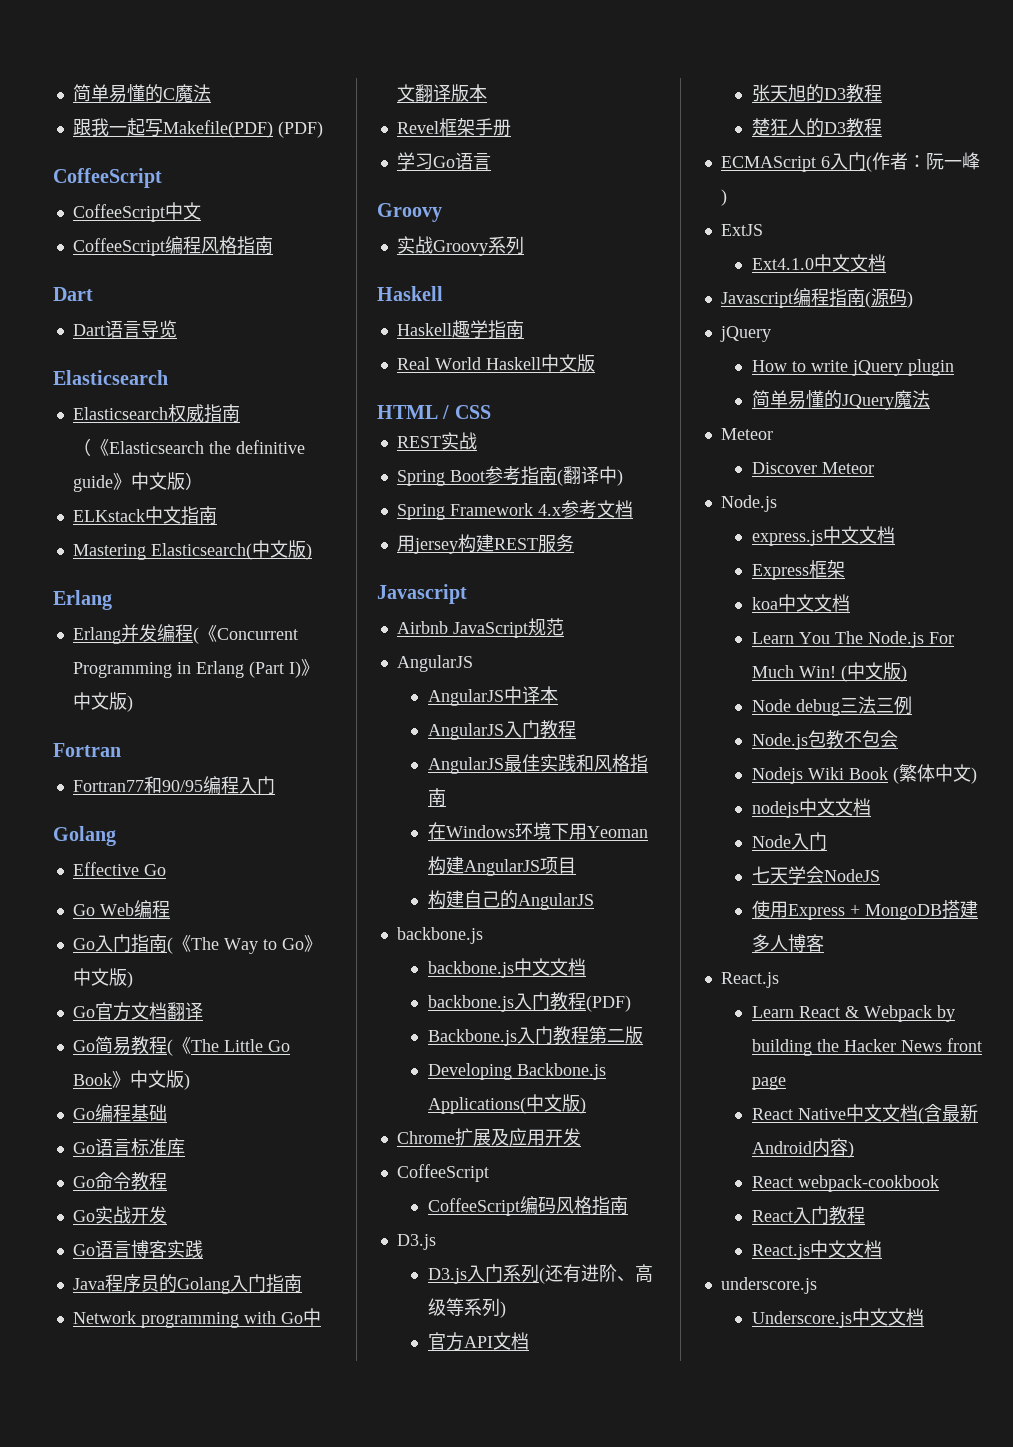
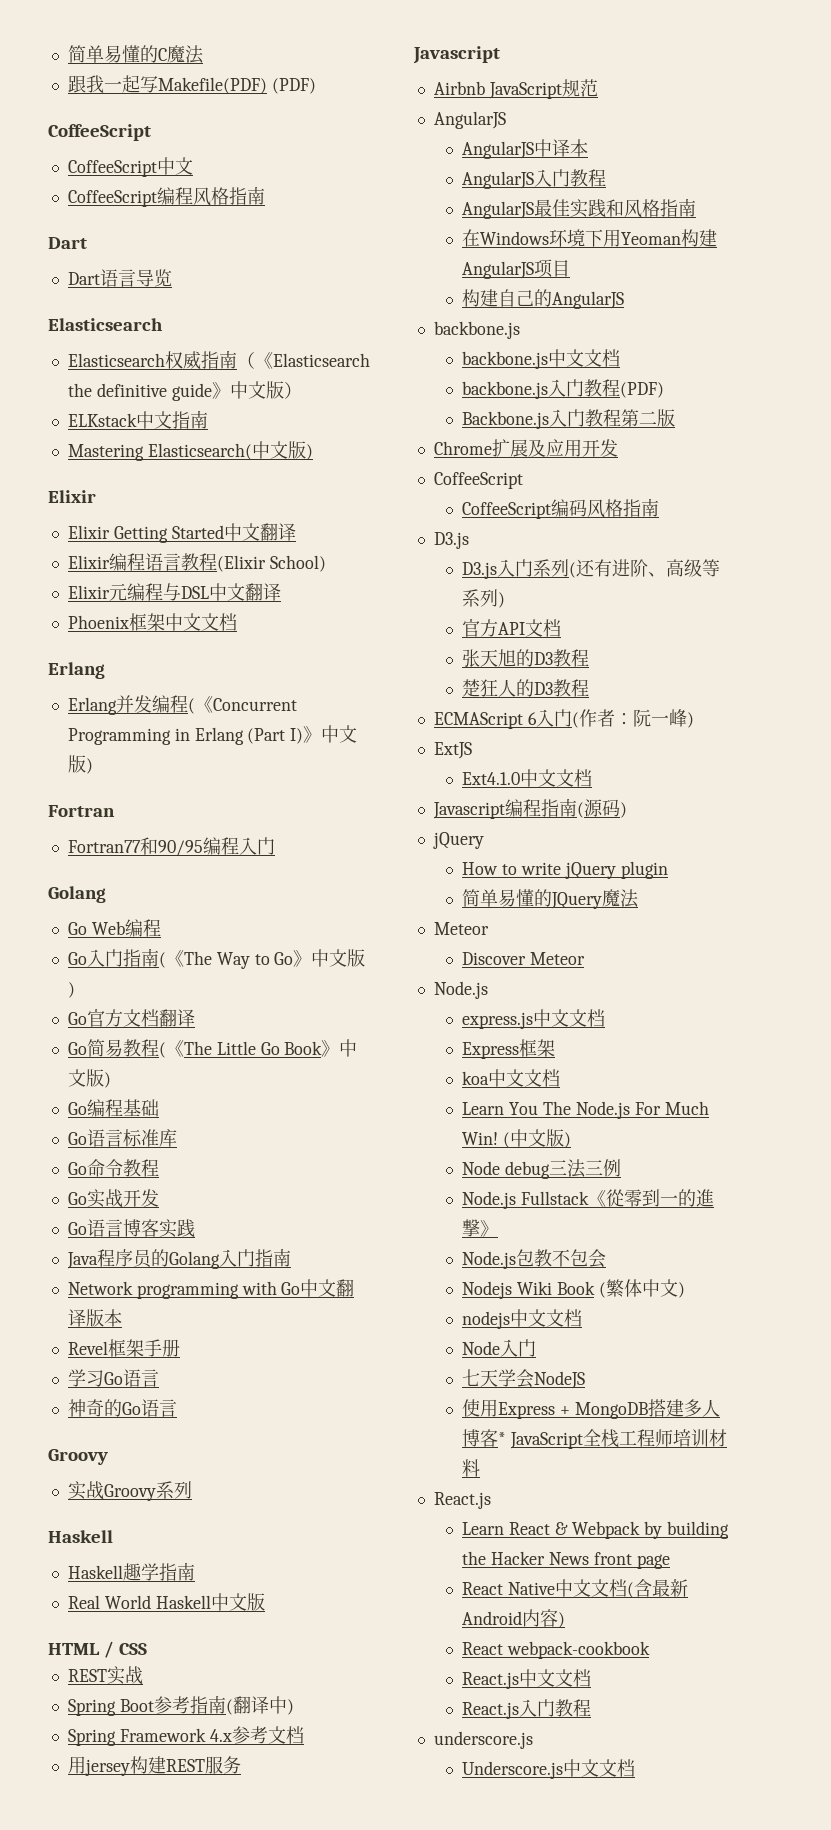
  Mastering Elasticsearch(中文版)
+ Elixir
+ Elixir Getting Started中文翻译
+ Elixir编程语言教程(Elixir School)
+ Elixir元编程与DSL中文翻译
+ Phoenix框架中文文档
- Effective Go
+ 神奇的Go语言
- Developing Backbone.js Applications(中文版)
+ Node.js Fullstack《從零到一的進撃》
- 使用Express + MongoDB搭建多人博客
+ 使用Express + MongoDB搭建多人博客* JavaScript全栈工程师培训材料
- React入门教程
+ React.js入门教程

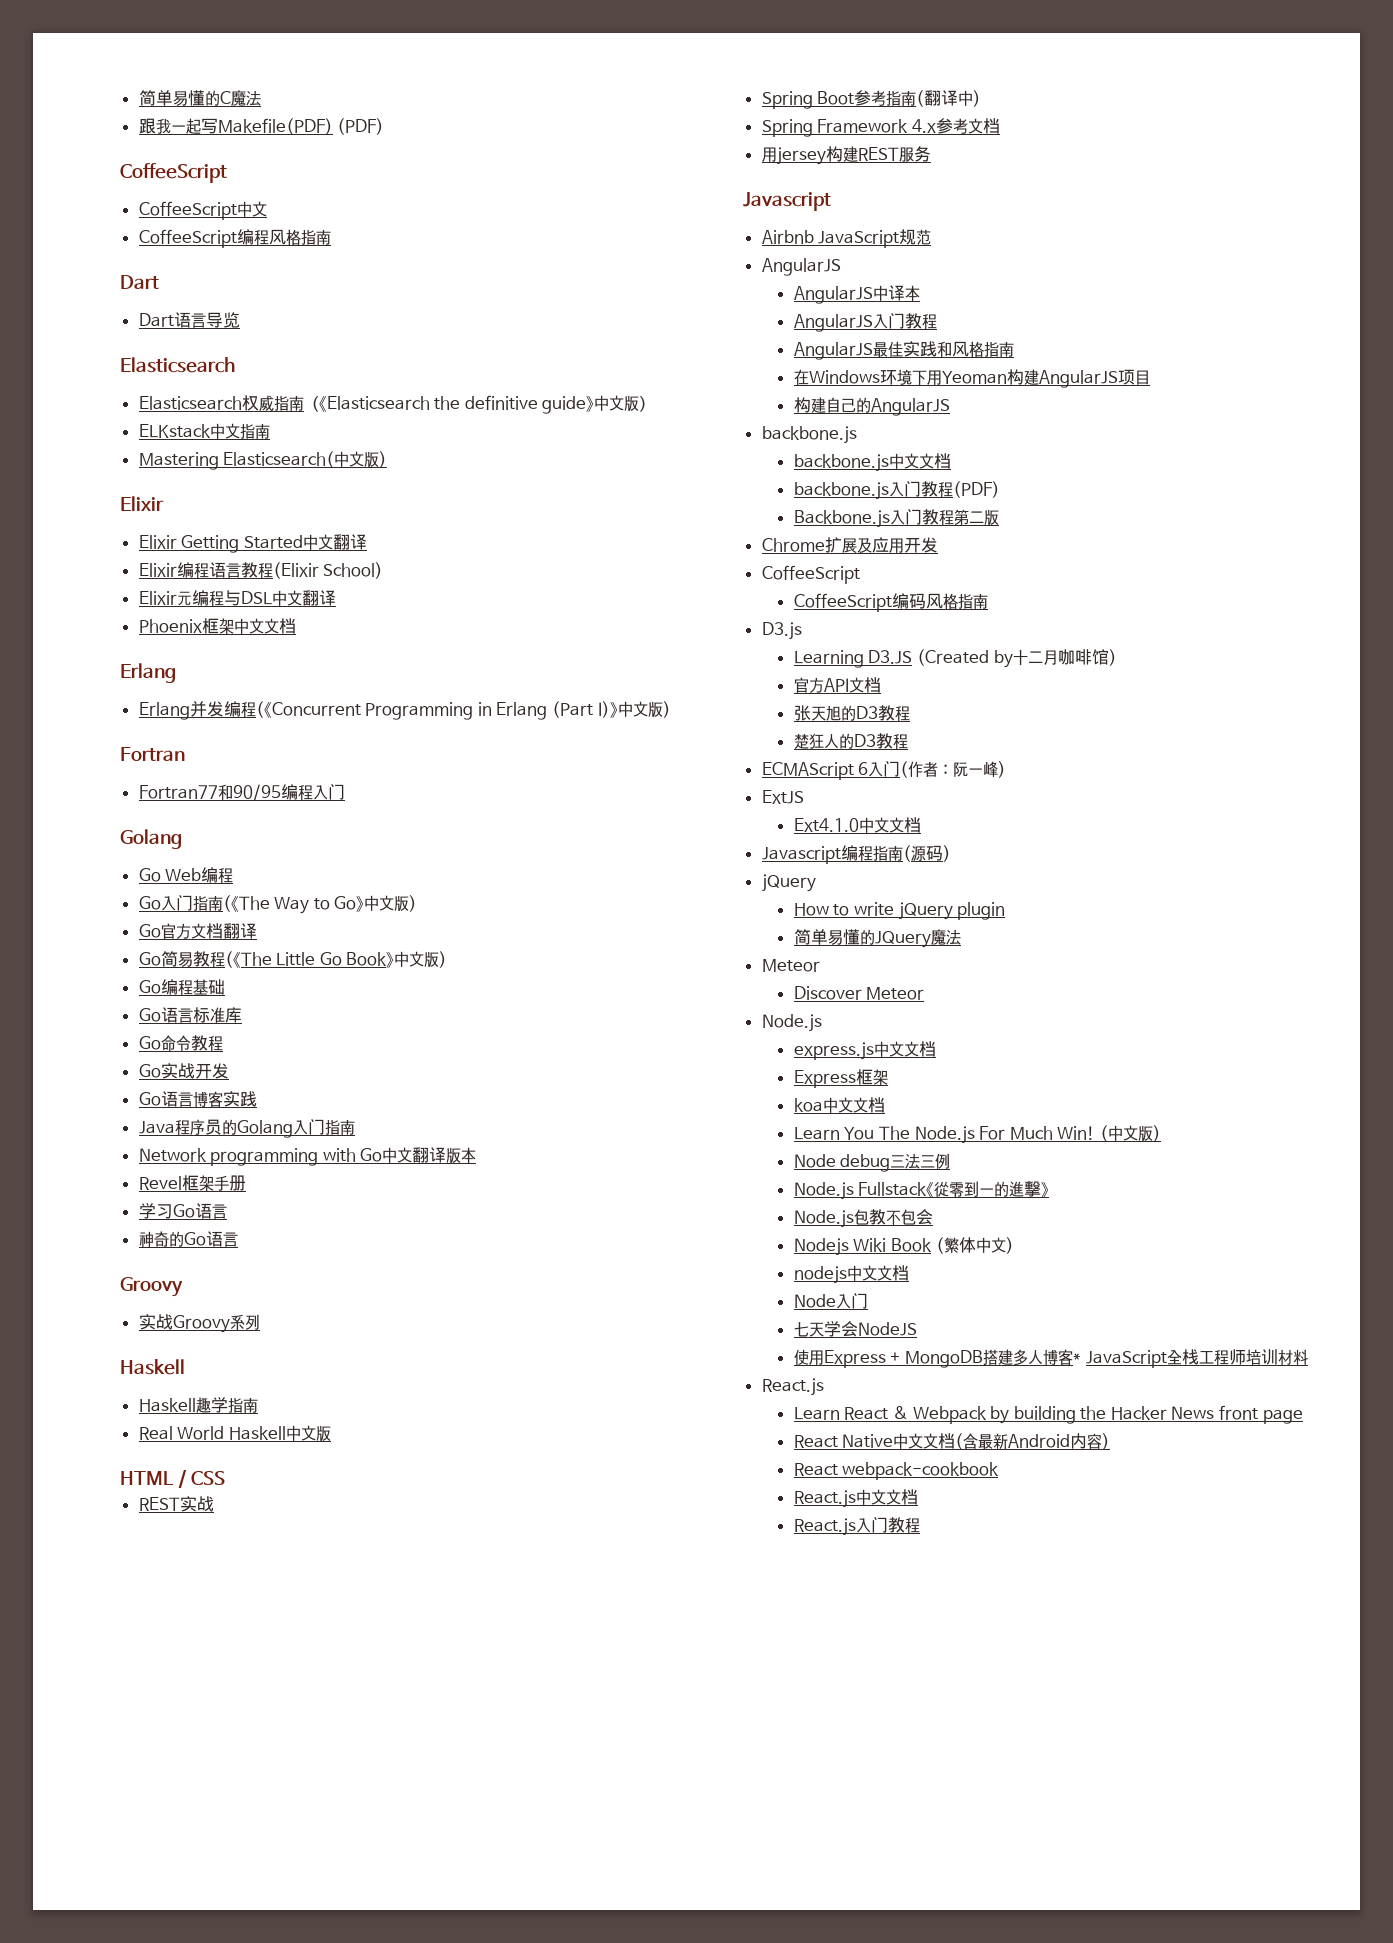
- D3.js入门系列(还有进阶、高级等系列)
+ Learning D3.JS (Created by十二月咖啡馆)
- underscore.js
- Underscore.js中文文档

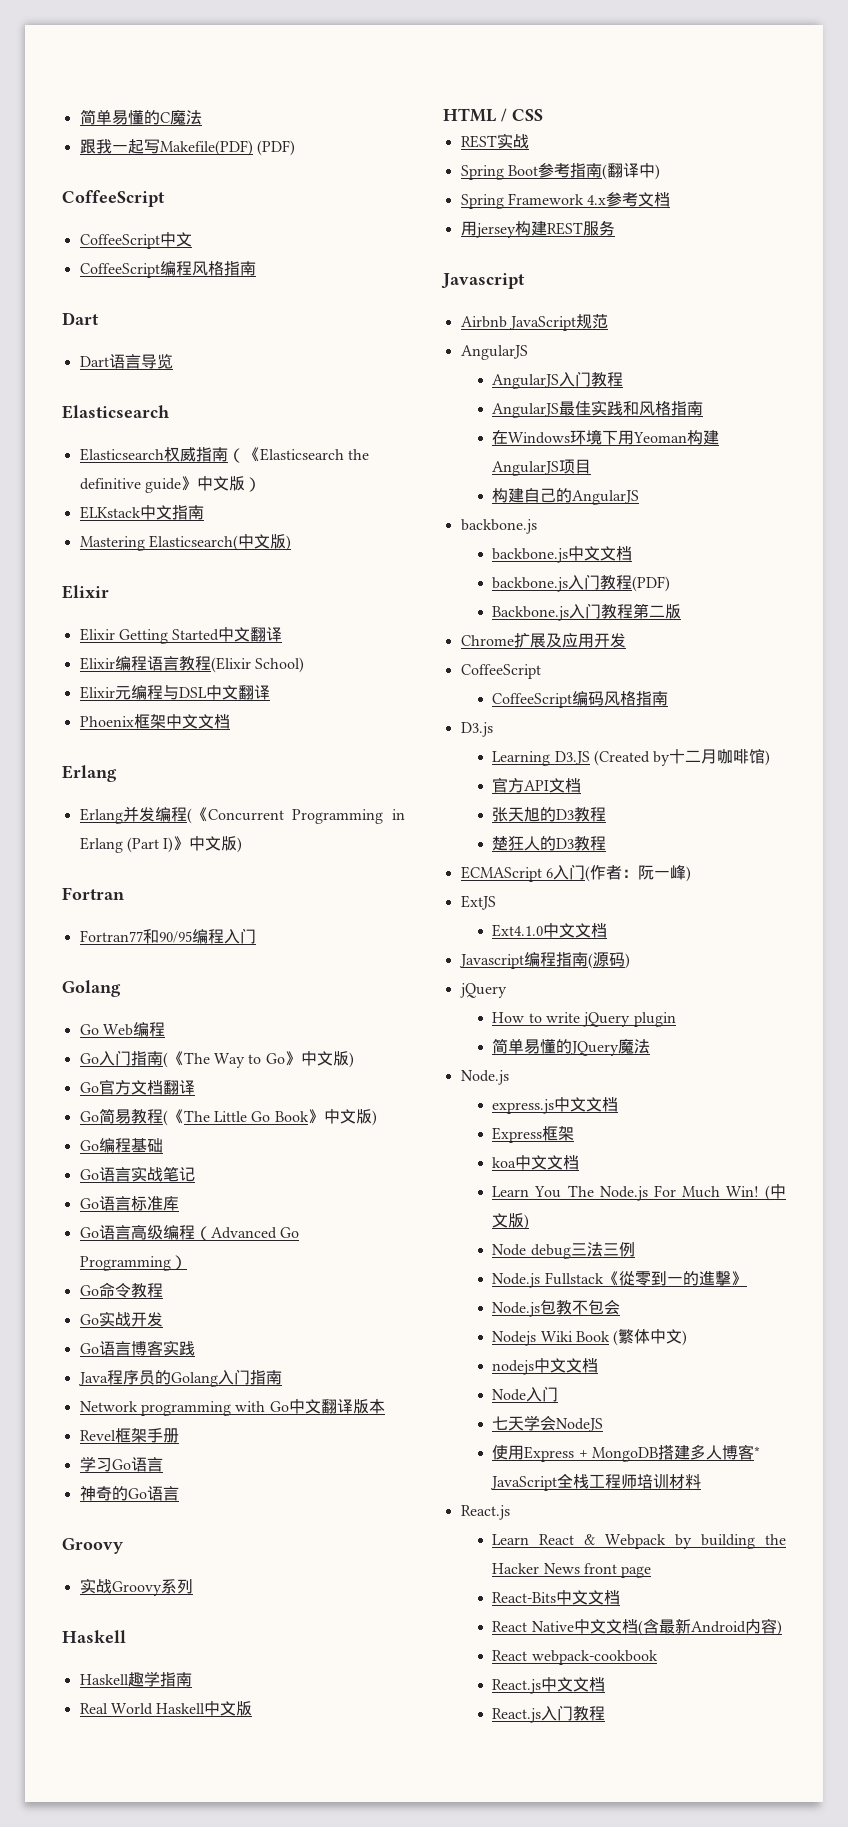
+ Go语言实战笔记
+ Go语言高级编程（Advanced Go Programming）
- AngularJS中译本
  简单易懂的JQuery魔法
- Meteor
- Discover Meteor
+ React-Bits中文文档

